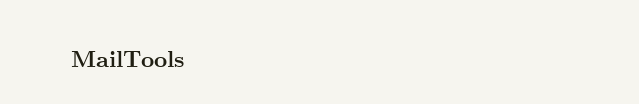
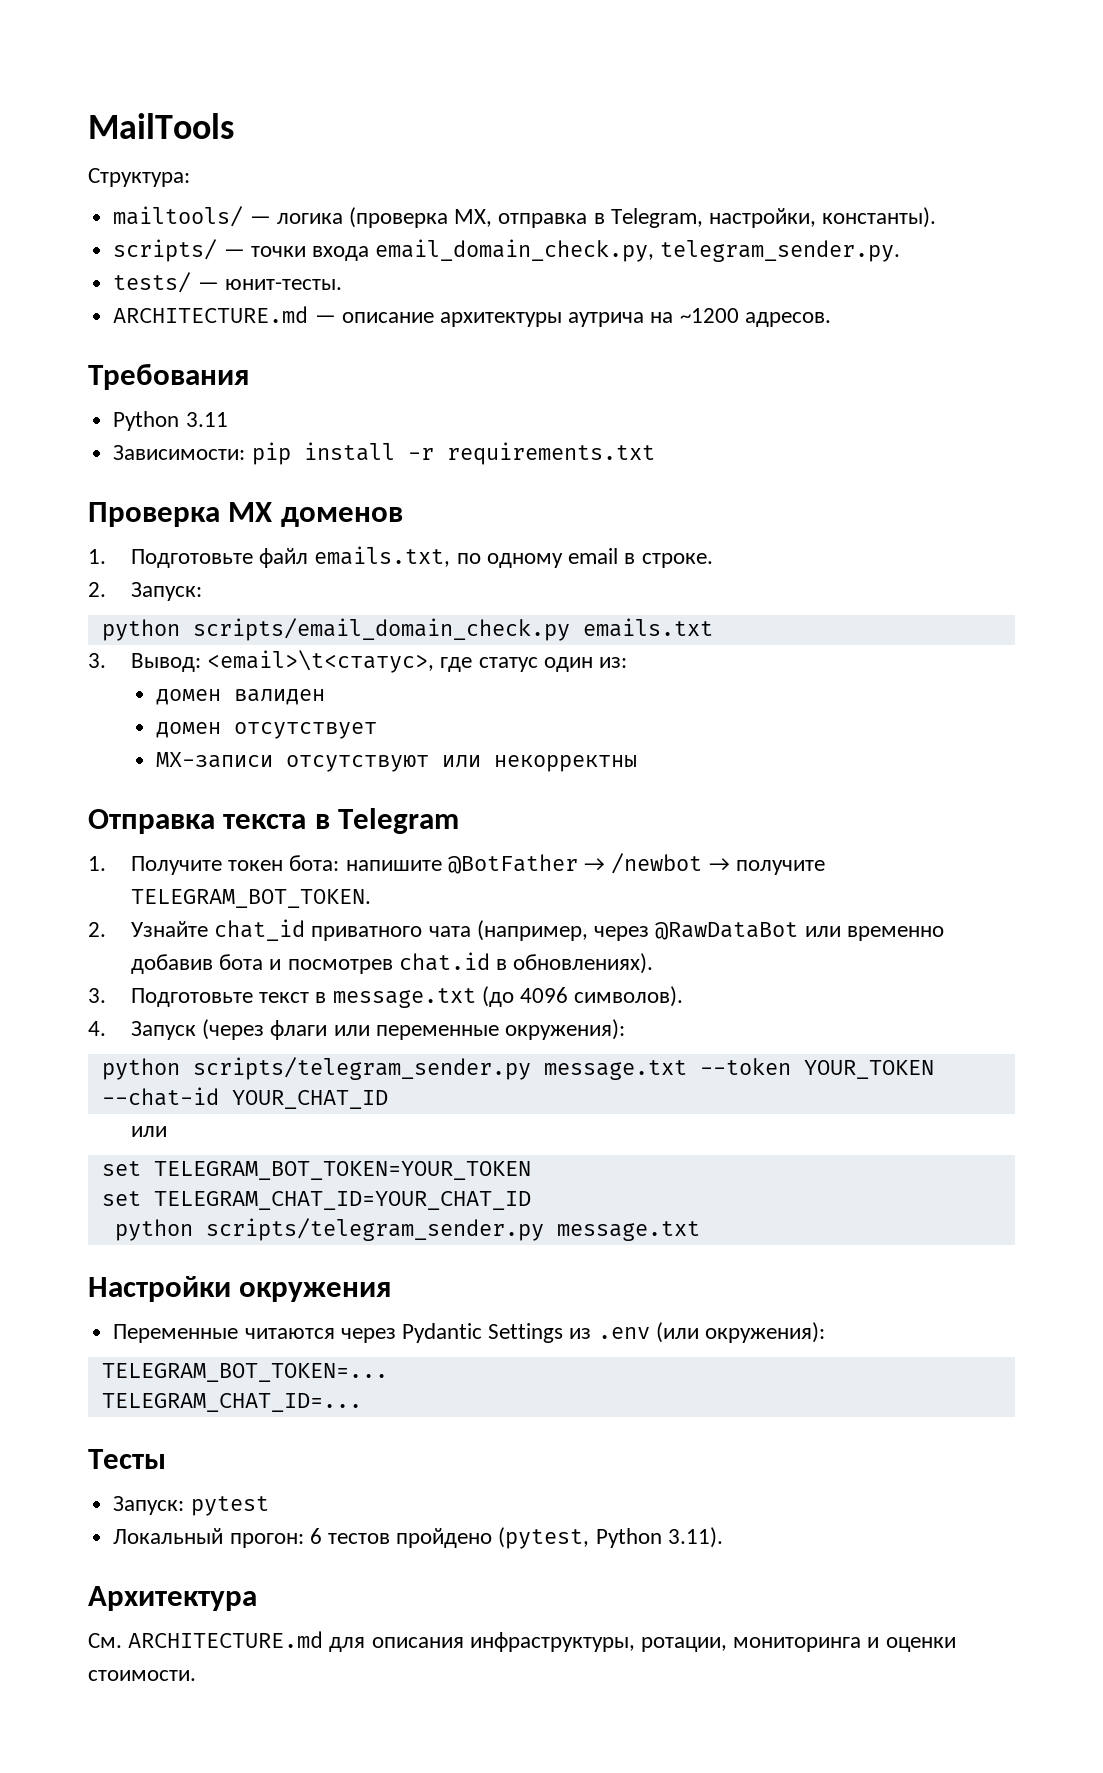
+ Структура:
+ mailtools/ — логика (проверка MX, отправка в Telegram, настройки, константы).
+ scripts/ — точки входа email_domain_check.py, telegram_sender.py.
+ tests/ — юнит-тесты.
+ ARCHITECTURE.md — описание архитектуры аутрича на ~1200 адресов.
+ Требования
+ Python 3.11
+ Зависимости: pip install -r requirements.txt
+ Проверка MX доменов
+ 1. Подготовьте файл emails.txt, по одному email в строке.
+ 2. Запуск:
+ python scripts/email_domain_check.py emails.txt
+ 3. Вывод: <email>\t<статус>, где статус один из:
+ домен валиден
+ домен отсутствует
+ MX-записи отсутствуют или некорректны
+ Отправка текста в Telegram
+ 1. Получите токен бота: напишите @BotFather → /newbot → получите TELEGRAM_BOT_TOKEN.
+ 2. Узнайте chat_id приватного чата (например, через @RawDataBot или временно добавив бота и посмотрев chat.id в обновлениях).
+ 3. Подготовьте текст в message.txt (до 4096 символов).
+ 4. Запуск (через флаги или переменные окружения):
+ python scripts/telegram_sender.py message.txt --token YOUR_TOKEN --chat-id YOUR_CHAT_ID
+ или
+ set TELEGRAM_BOT_TOKEN=YOUR_TOKEN
+ set TELEGRAM_CHAT_ID=YOUR_CHAT_ID
+ python scripts/telegram_sender.py message.txt
+ Настройки окружения
+ Переменные читаются через Pydantic Settings из .env (или окружения):
+ TELEGRAM_BOT_TOKEN=...
+ TELEGRAM_CHAT_ID=...
+ Тесты
+ Запуск: pytest
+ Локальный прогон: 6 тестов пройдено (pytest, Python 3.11).
+ Архитектура
+ См. ARCHITECTURE.md для описания инфраструктуры, ротации, мониторинга и оценки стоимости.

